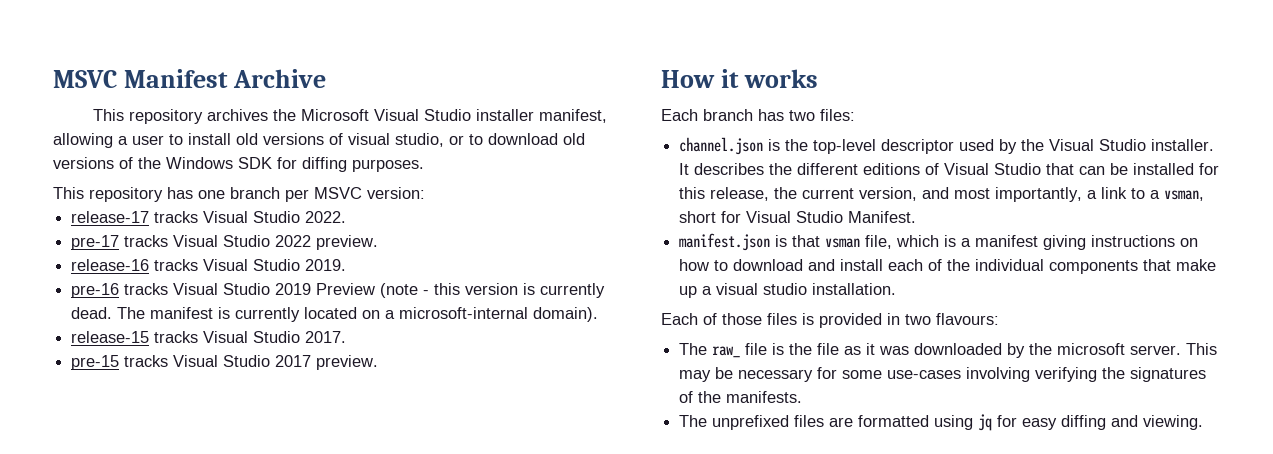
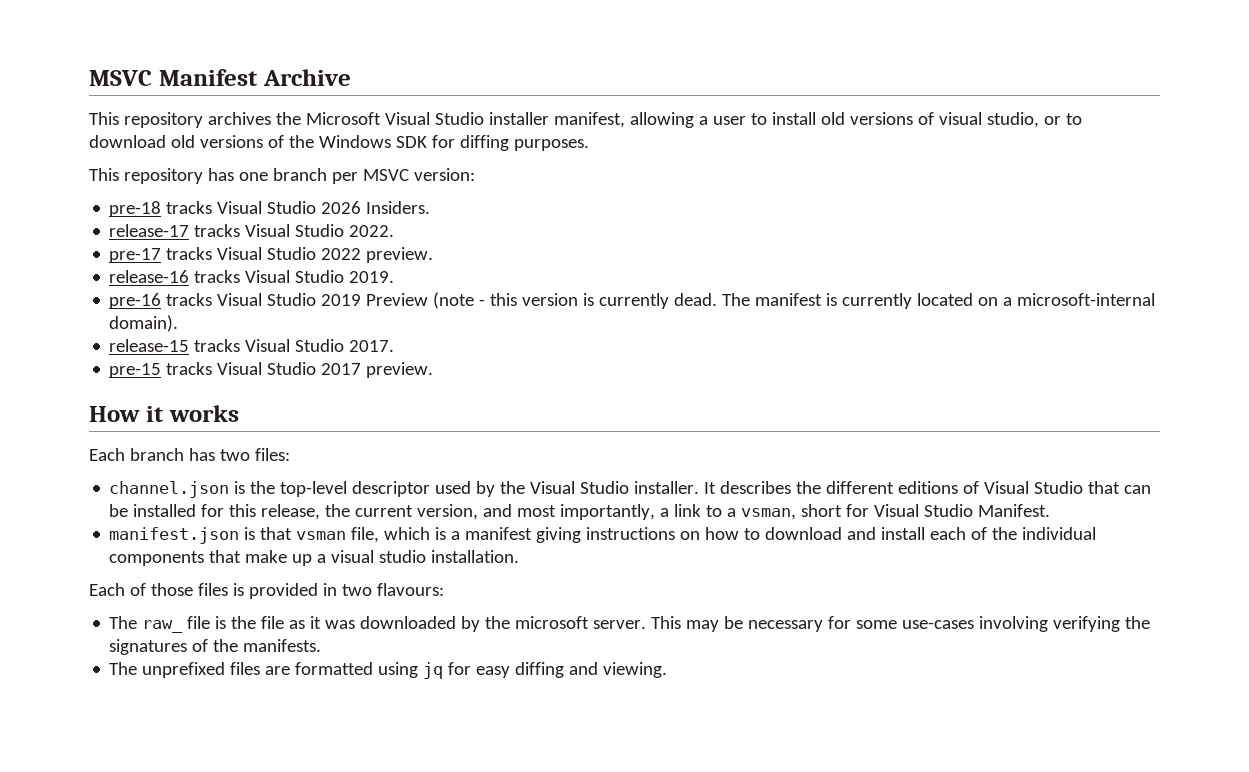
+ pre-18 tracks Visual Studio 2026 Insiders.

